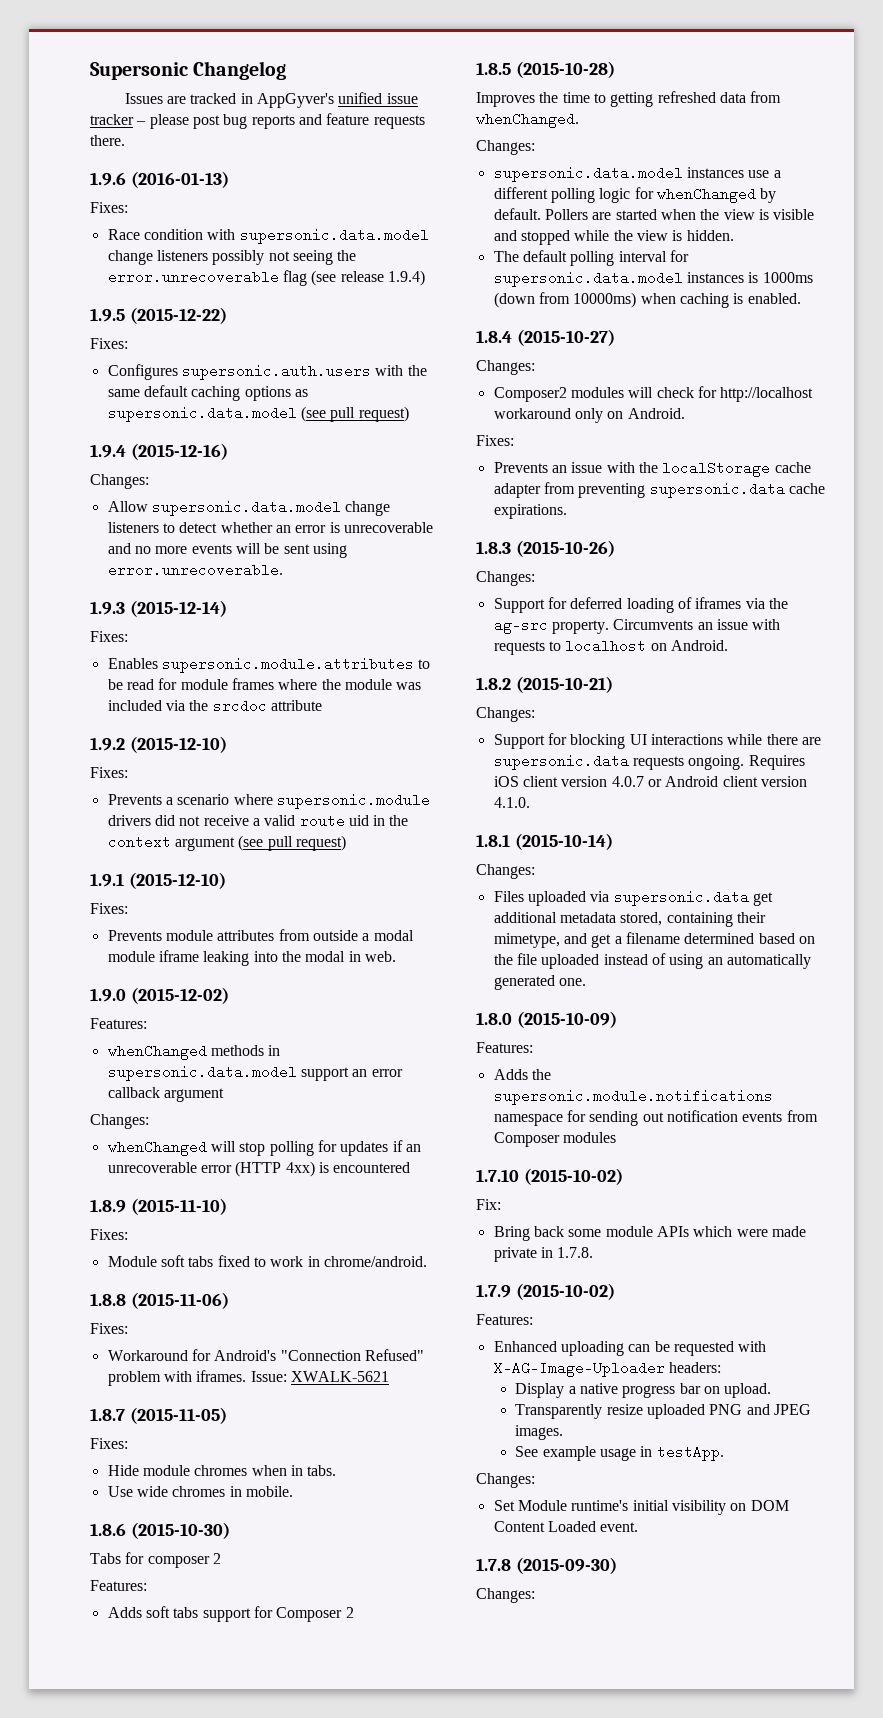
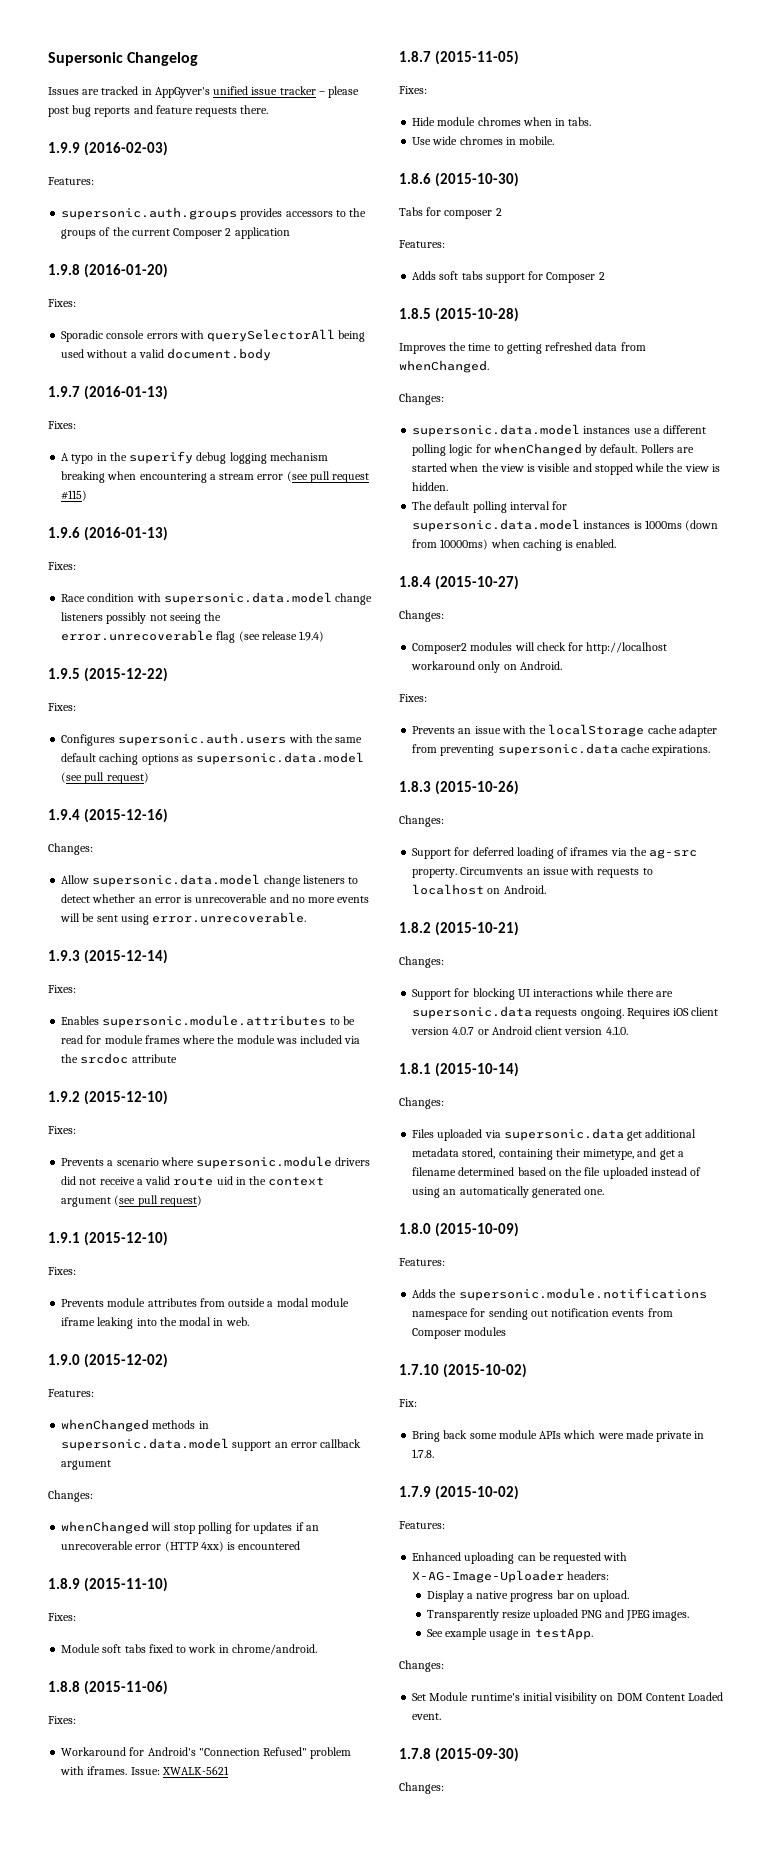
+ 1.9.9 (2016-02-03)
+ Features:
+ supersonic.auth.groups provides accessors to the groups of the current Composer 2 application
+ 1.9.8 (2016-01-20)
+ Fixes:
+ Sporadic console errors with querySelectorAll being used without a valid document.body
+ 1.9.7 (2016-01-13)
+ Fixes:
+ A typo in the superify debug logging mechanism breaking when encountering a stream error (see pull request #115)

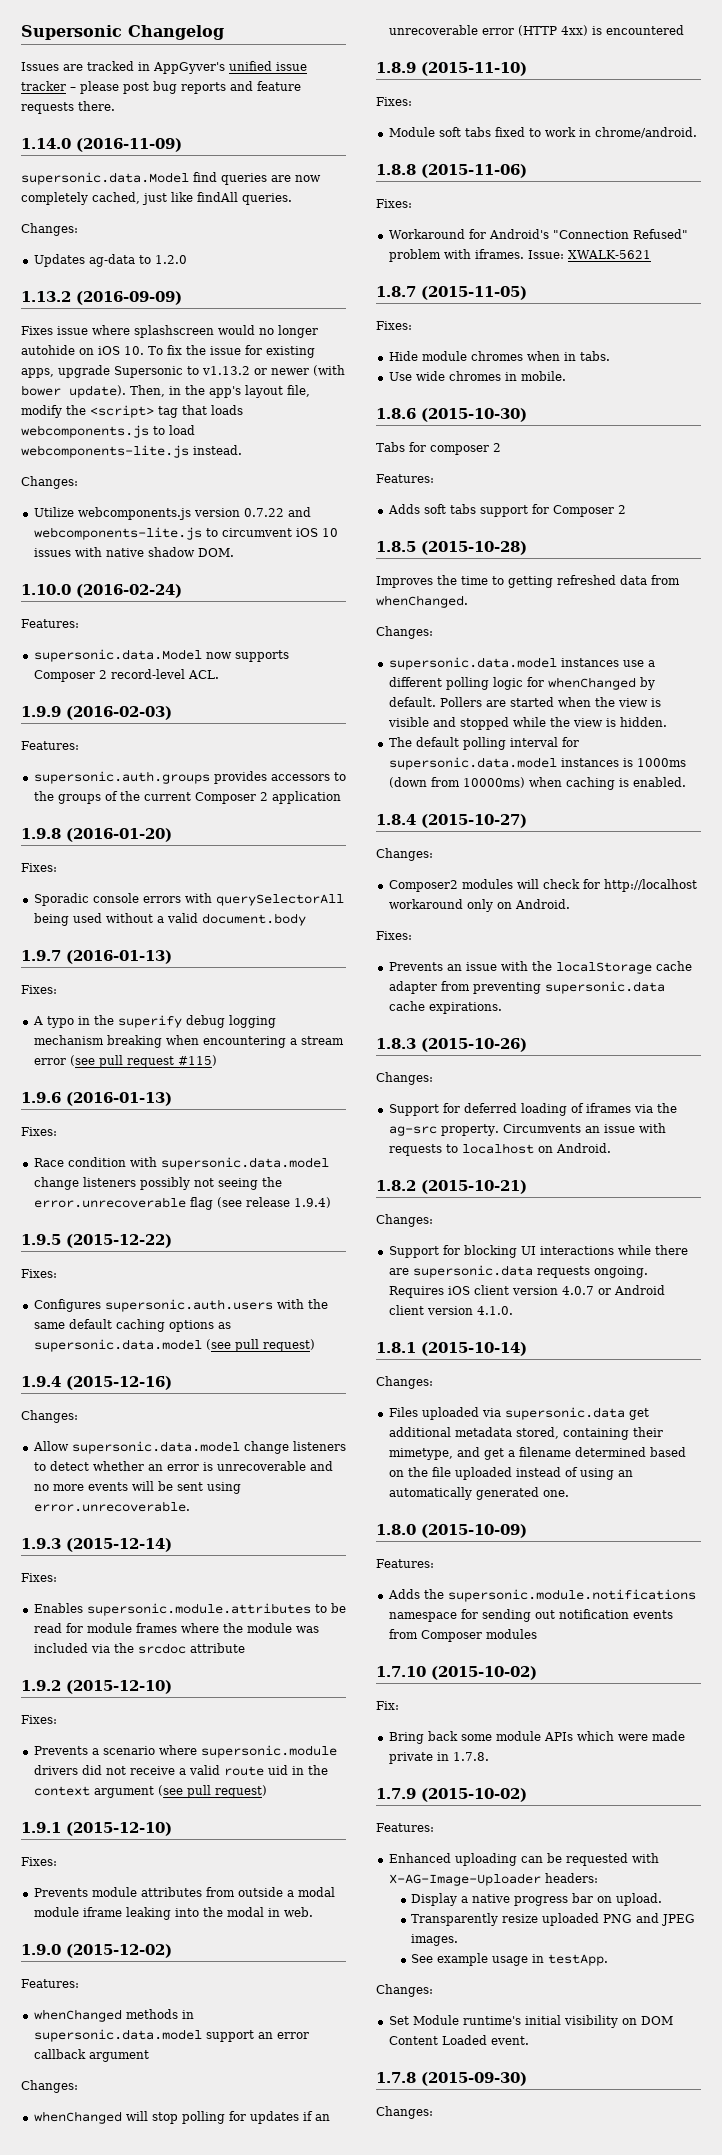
+ 1.14.0 (2016-11-09)
+ supersonic.data.Model find queries are now completely cached, just like findAll queries.
+ Changes:
+ Updates ag-data to 1.2.0
+ 1.13.2 (2016-09-09)
+ Fixes issue where splashscreen would no longer autohide on iOS 10. To fix the issue for existing apps, upgrade Supersonic to v1.13.2 or newer (with bower update). Then, in the app's layout file, modify the <script> tag that loads webcomponents.js to load webcomponents-lite.js instead.
+ Changes:
+ Utilize webcomponents.js version 0.7.22 and webcomponents-lite.js to circumvent iOS 10 issues with native shadow DOM.
+ 1.10.0 (2016-02-24)
+ Features:
+ supersonic.data.Model now supports Composer 2 record-level ACL.

